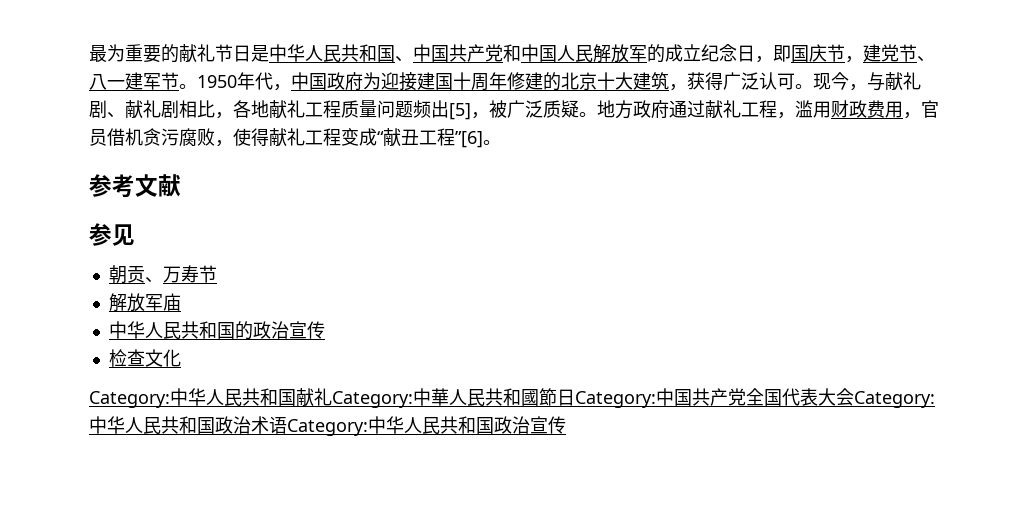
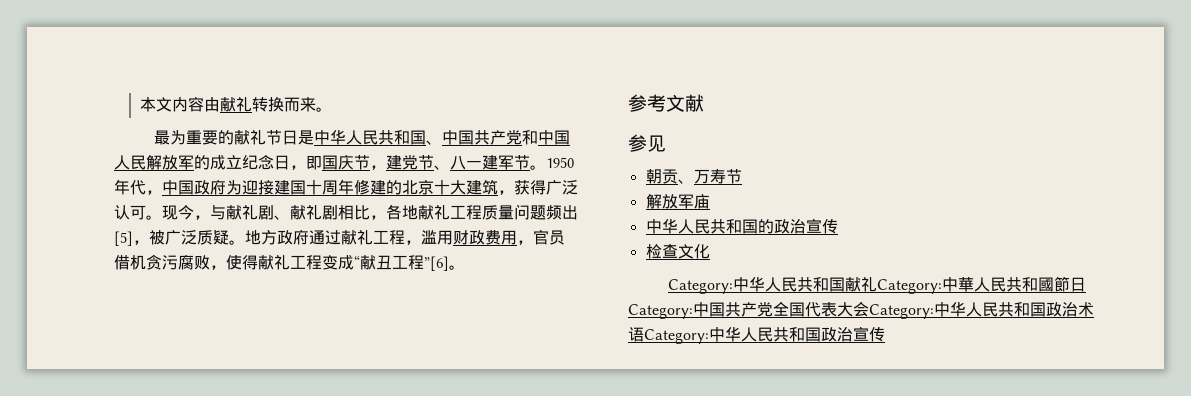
+ 本文内容由献礼转换而来。

